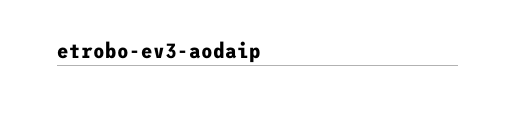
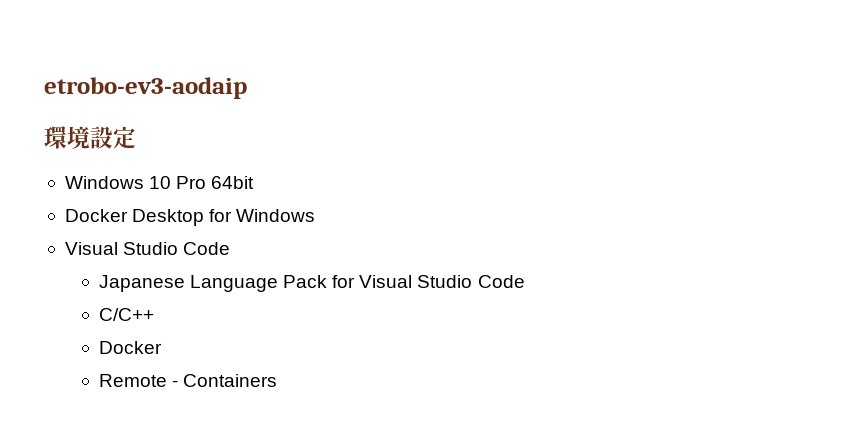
+ 環境設定
+ Windows 10 Pro 64bit
+ Docker Desktop for Windows
+ Visual Studio Code
+ Japanese Language Pack for Visual Studio Code
+ C/C++
+ Docker
+ Remote - Containers

